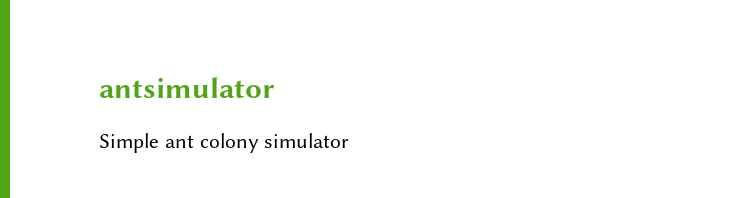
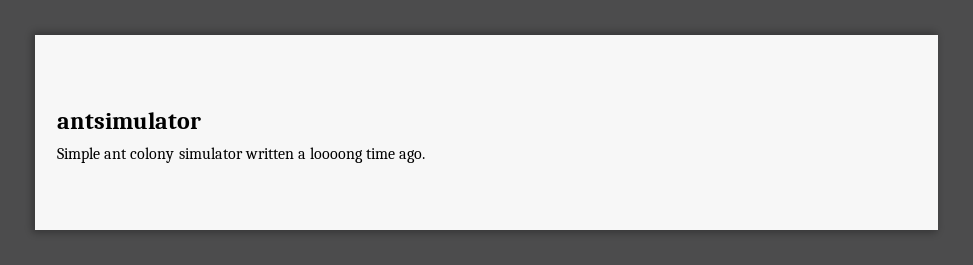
- Simple ant colony simulator
+ Simple ant colony simulator written a loooong time ago.

